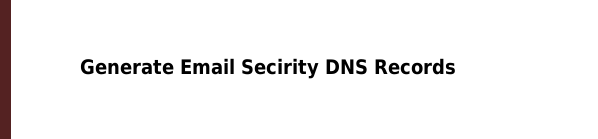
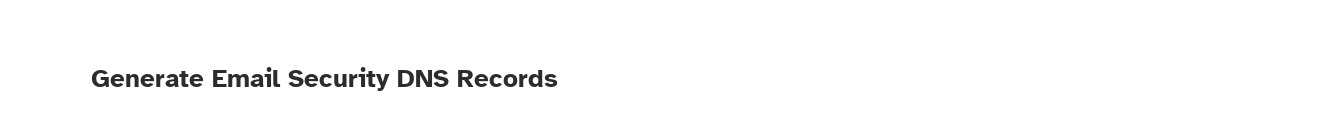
- Generate Email Secirity DNS Records
+ Generate Email Security DNS Records

